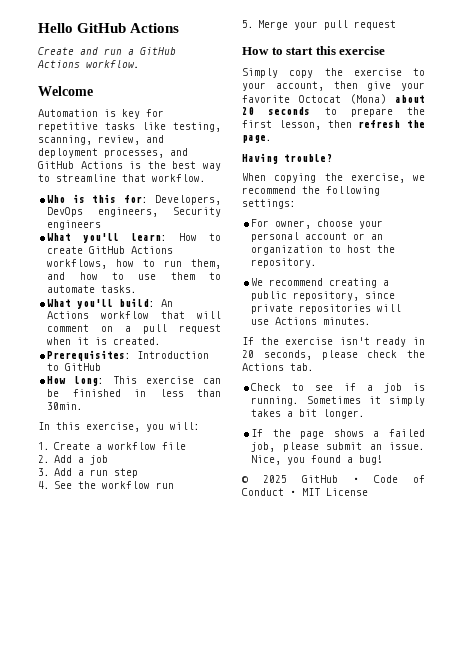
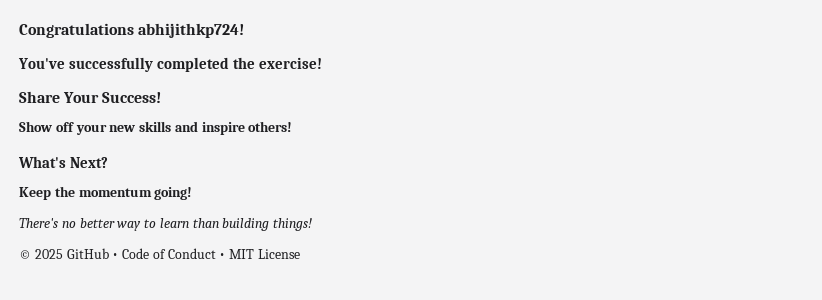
- Hello GitHub Actions
- Create and run a GitHub Actions workflow.
- Welcome
- Automation is key for repetitive tasks like testing, scanning, review, and deployment processes, and GitHub Actions is the best way to streamline that workflow.
- Who is this for: Developers, DevOps engineers, Security engineers
- What you'll learn: How to create GitHub Actions workflows, how to run them, and how to use them to automate tasks.
- What you'll build: An Actions workflow that will comment on a pull request when it is created.
- Prerequisites: Introduction to GitHub
- How long: This exercise can be finished in less than 30min.
- In this exercise, you will:
- 1. Create a workflow file
- 2. Add a job
- 3. Add a run step
- 4. See the workflow run
- 5. Merge your pull request
- How to start this exercise
- Simply copy the exercise to your account, then give your favorite Octocat (Mona) about 20 seconds to prepare the first lesson, then refresh the page.
- Having trouble?
- When copying the exercise, we recommend the following settings:
- For owner, choose your personal account or an organization to host the repository.
- We recommend creating a public repository, since private repositories will use Actions minutes.
- If the exercise isn't ready in 20 seconds, please check the Actions tab.
- Check to see if a job is running. Sometimes it simply takes a bit longer.
- If the page shows a failed job, please submit an issue. Nice, you found a bug!
+ Congratulations abhijithkp724!
+ You've successfully completed the exercise!
+ Share Your Success!
+ Show off your new skills and inspire others!
+ What's Next?
+ Keep the momentum going!
+ There's no better way to learn than building things!

